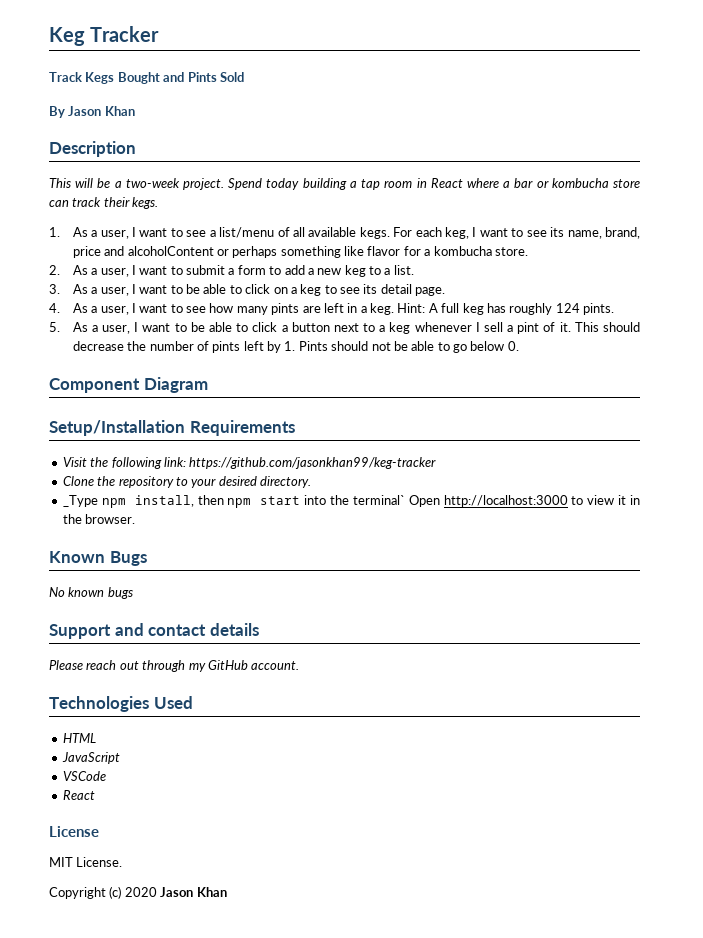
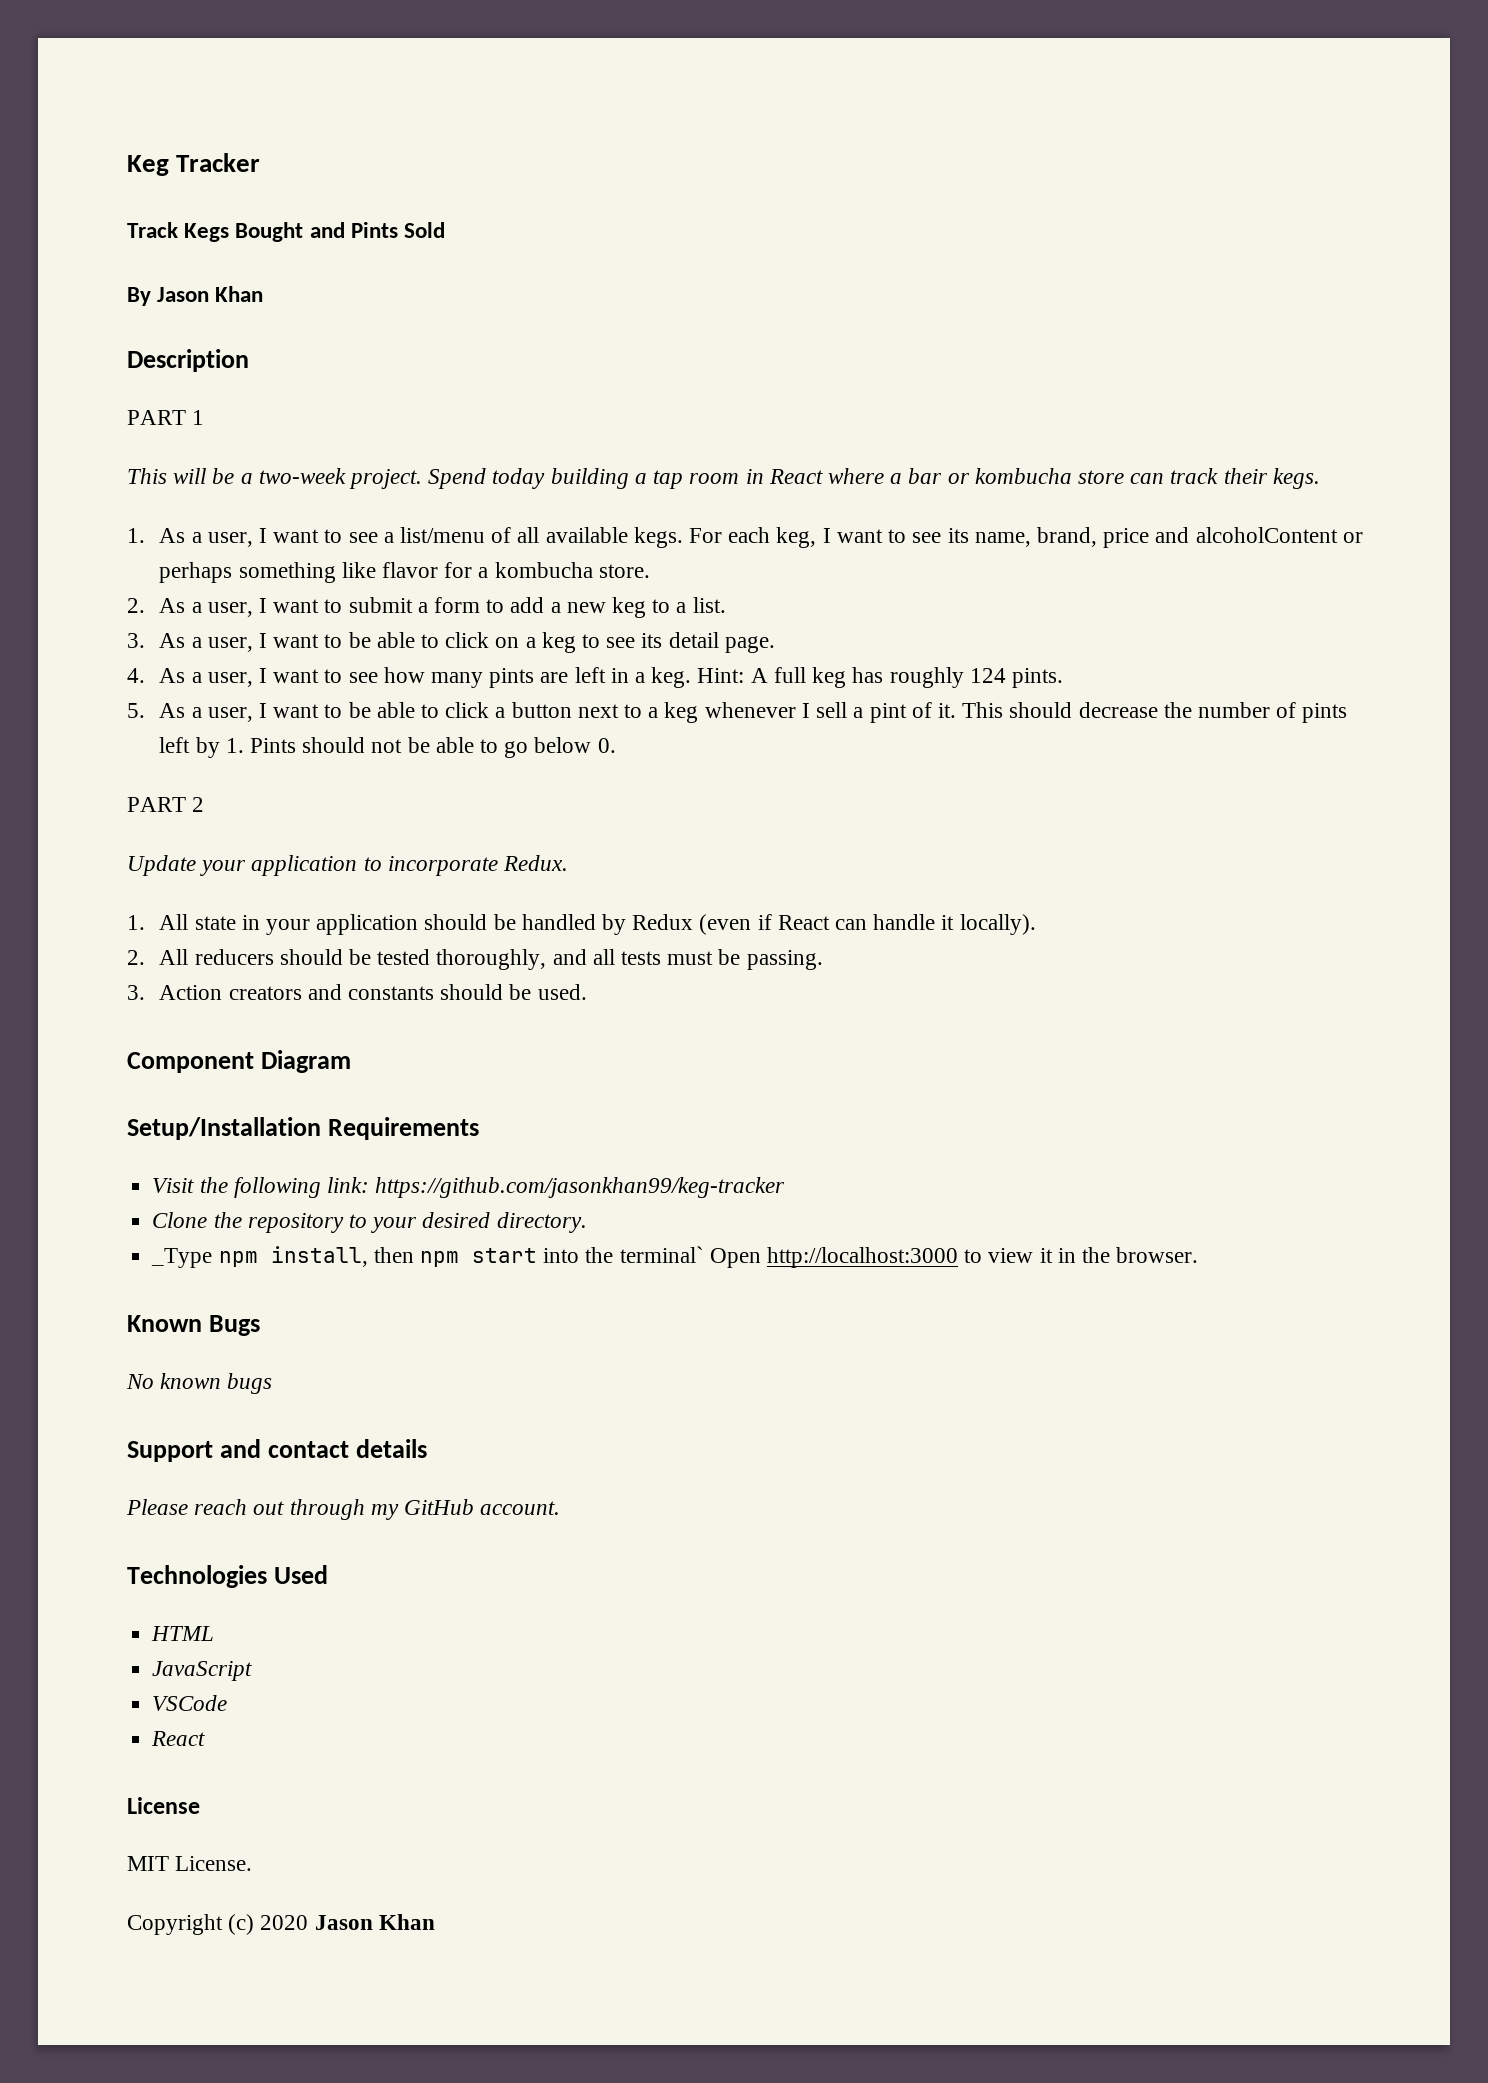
+ PART 1
+ PART 2
+ Update your application to incorporate Redux.
+ 1. All state in your application should be handled by Redux (even if React can handle it locally).
+ 2. All reducers should be tested thoroughly, and all tests must be passing.
+ 3. Action creators and constants should be used.

